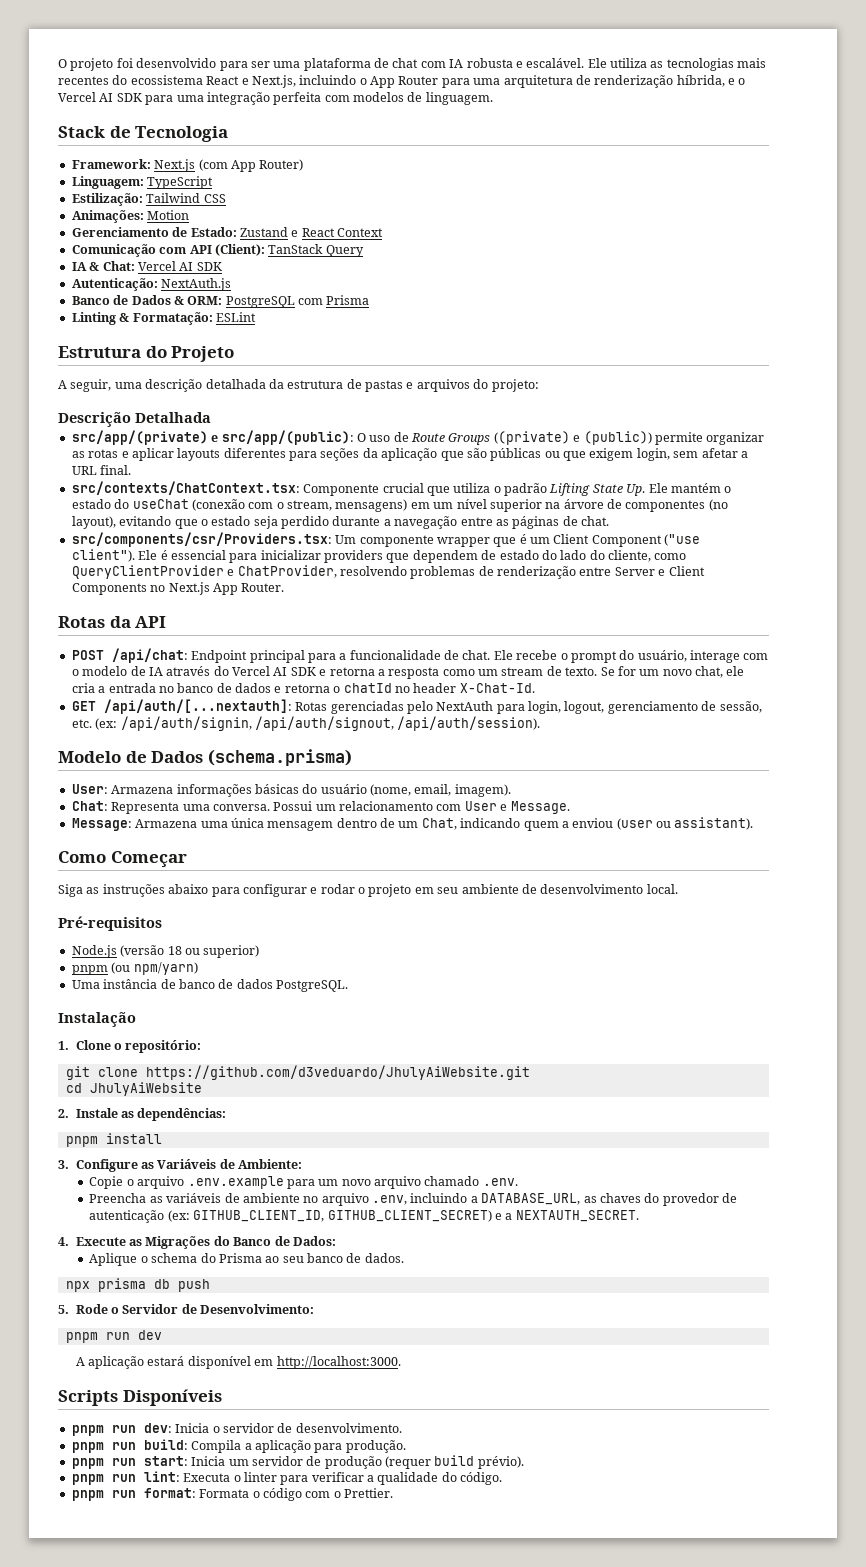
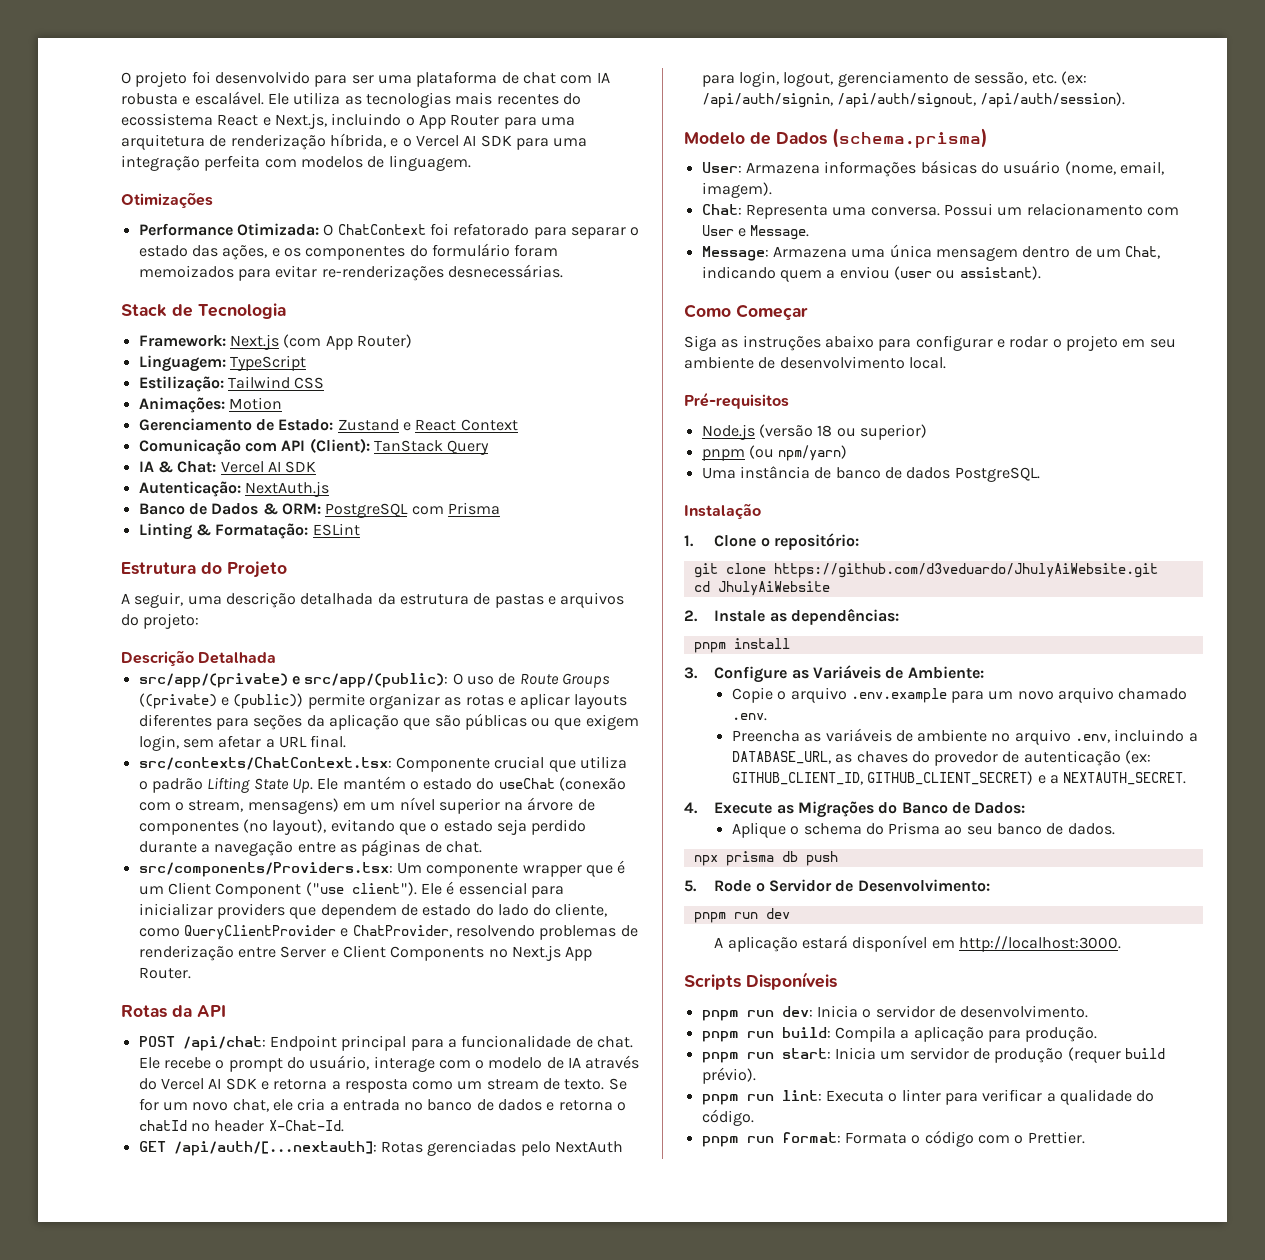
+ Otimizações
+ Performance Otimizada: O ChatContext foi refatorado para separar o estado das ações, e os componentes do formulário foram memoizados para evitar re-renderizações desnecessárias.
- src/components/csr/Providers.tsx: Um componente wrapper que é um Client Component ("use client").
+ src/components/Providers.tsx: Um componente wrapper que é um Client Component ("use client").

